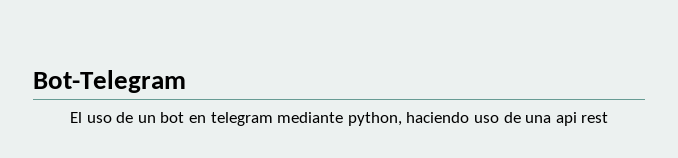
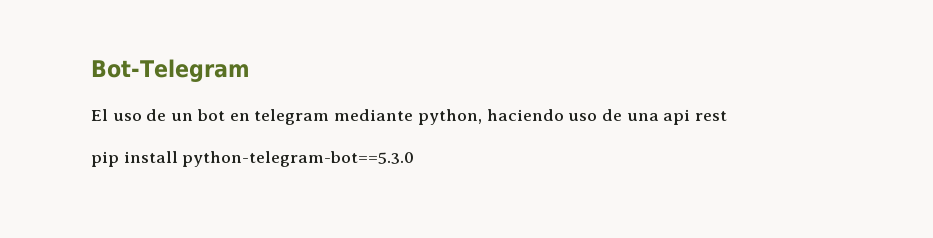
+ pip install python-telegram-bot==5.3.0

